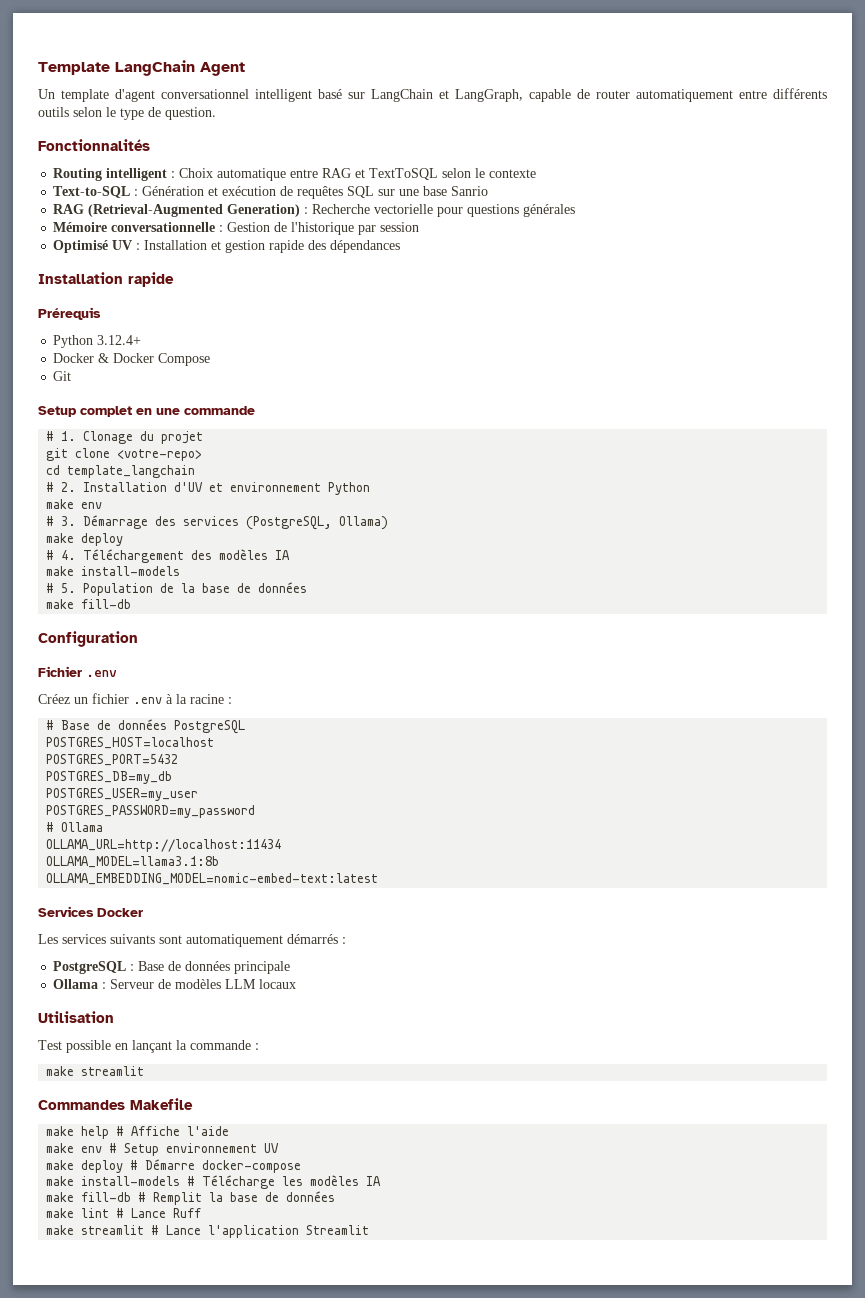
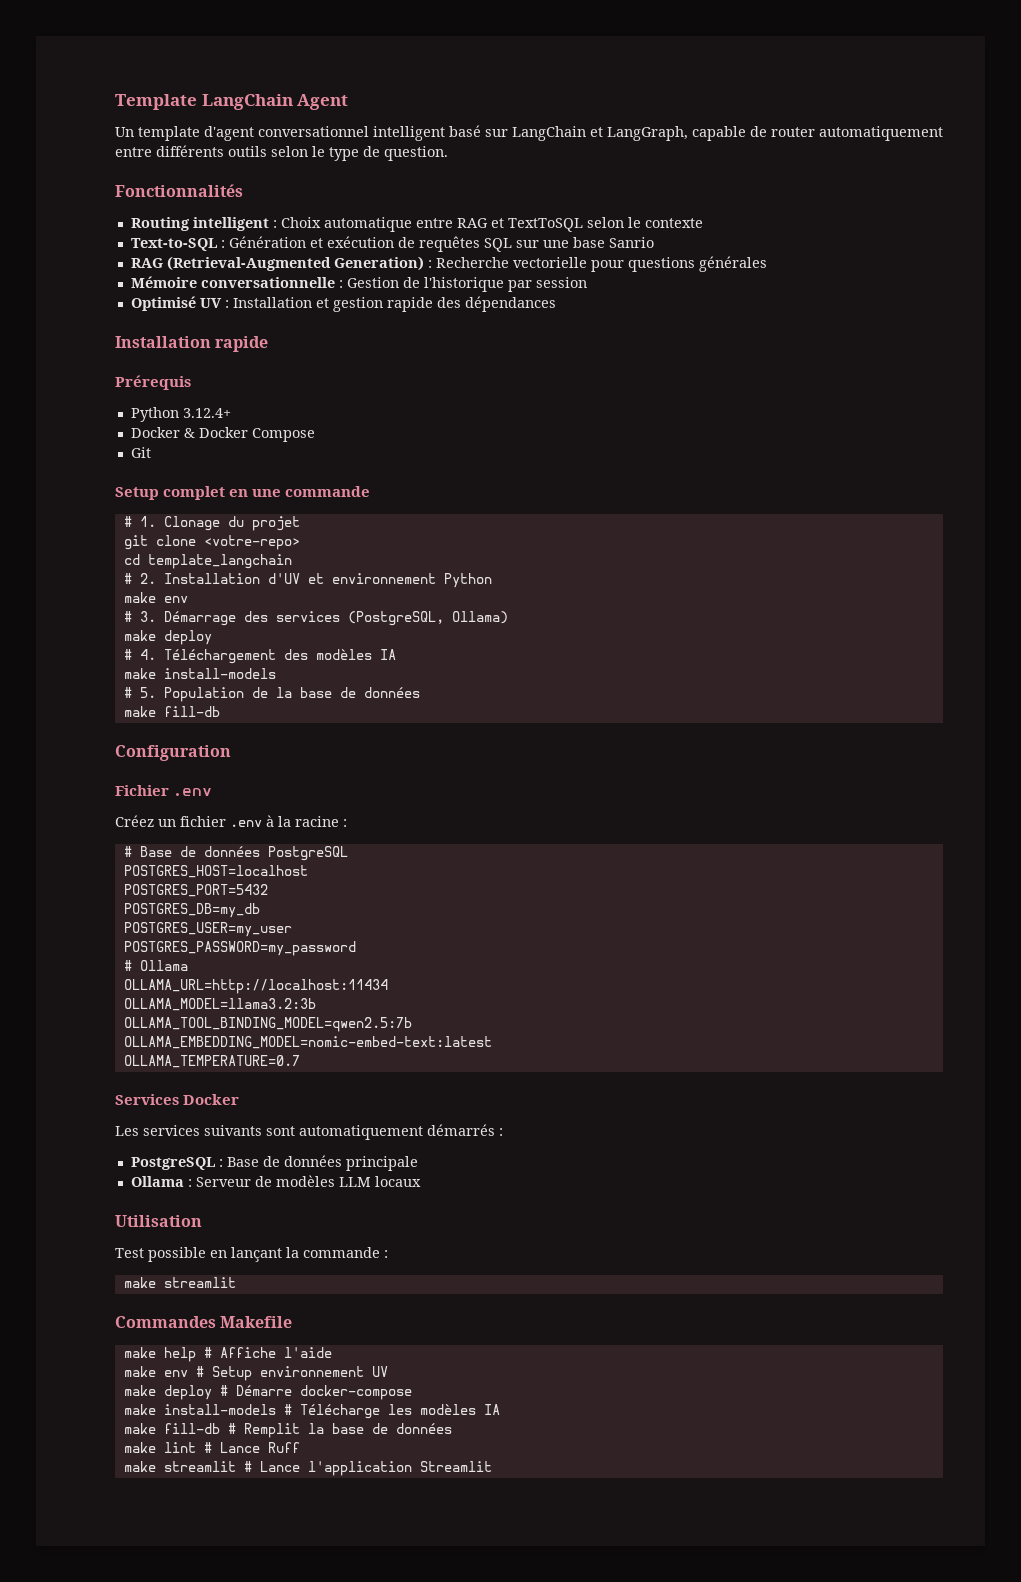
- OLLAMA_MODEL=llama3.1:8b
+ OLLAMA_MODEL=llama3.2:3b
+ OLLAMA_TOOL_BINDING_MODEL=qwen2.5:7b
+ OLLAMA_TEMPERATURE=0.7

